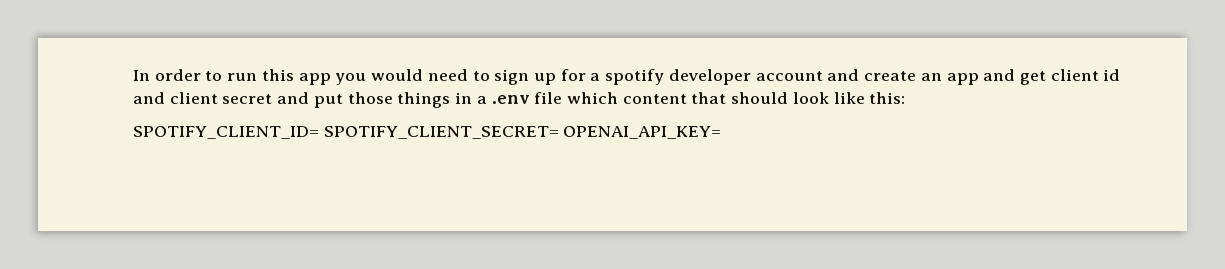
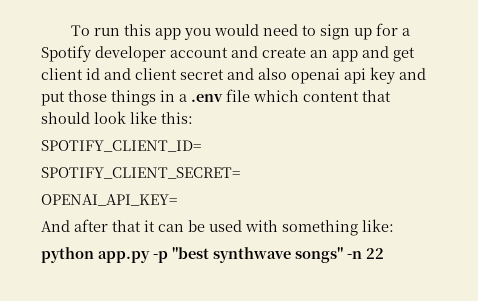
- In order to run this app you would need to sign up for a spotify developer account and create an app and get client id and client secret and put those things in a .env file which content that should look like this:
+ To run this app you would need to sign up for a Spotify developer account and create an app and get client id and client secret and also openai api key and put those things in a .env file which content that should look like this:
- SPOTIFY_CLIENT_ID= SPOTIFY_CLIENT_SECRET= OPENAI_API_KEY=
+ SPOTIFY_CLIENT_ID=
+ SPOTIFY_CLIENT_SECRET=
+ OPENAI_API_KEY=
+ And after that it can be used with something like:
+ python app.py -p "best synthwave songs" -n 22

